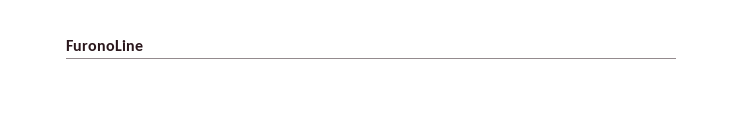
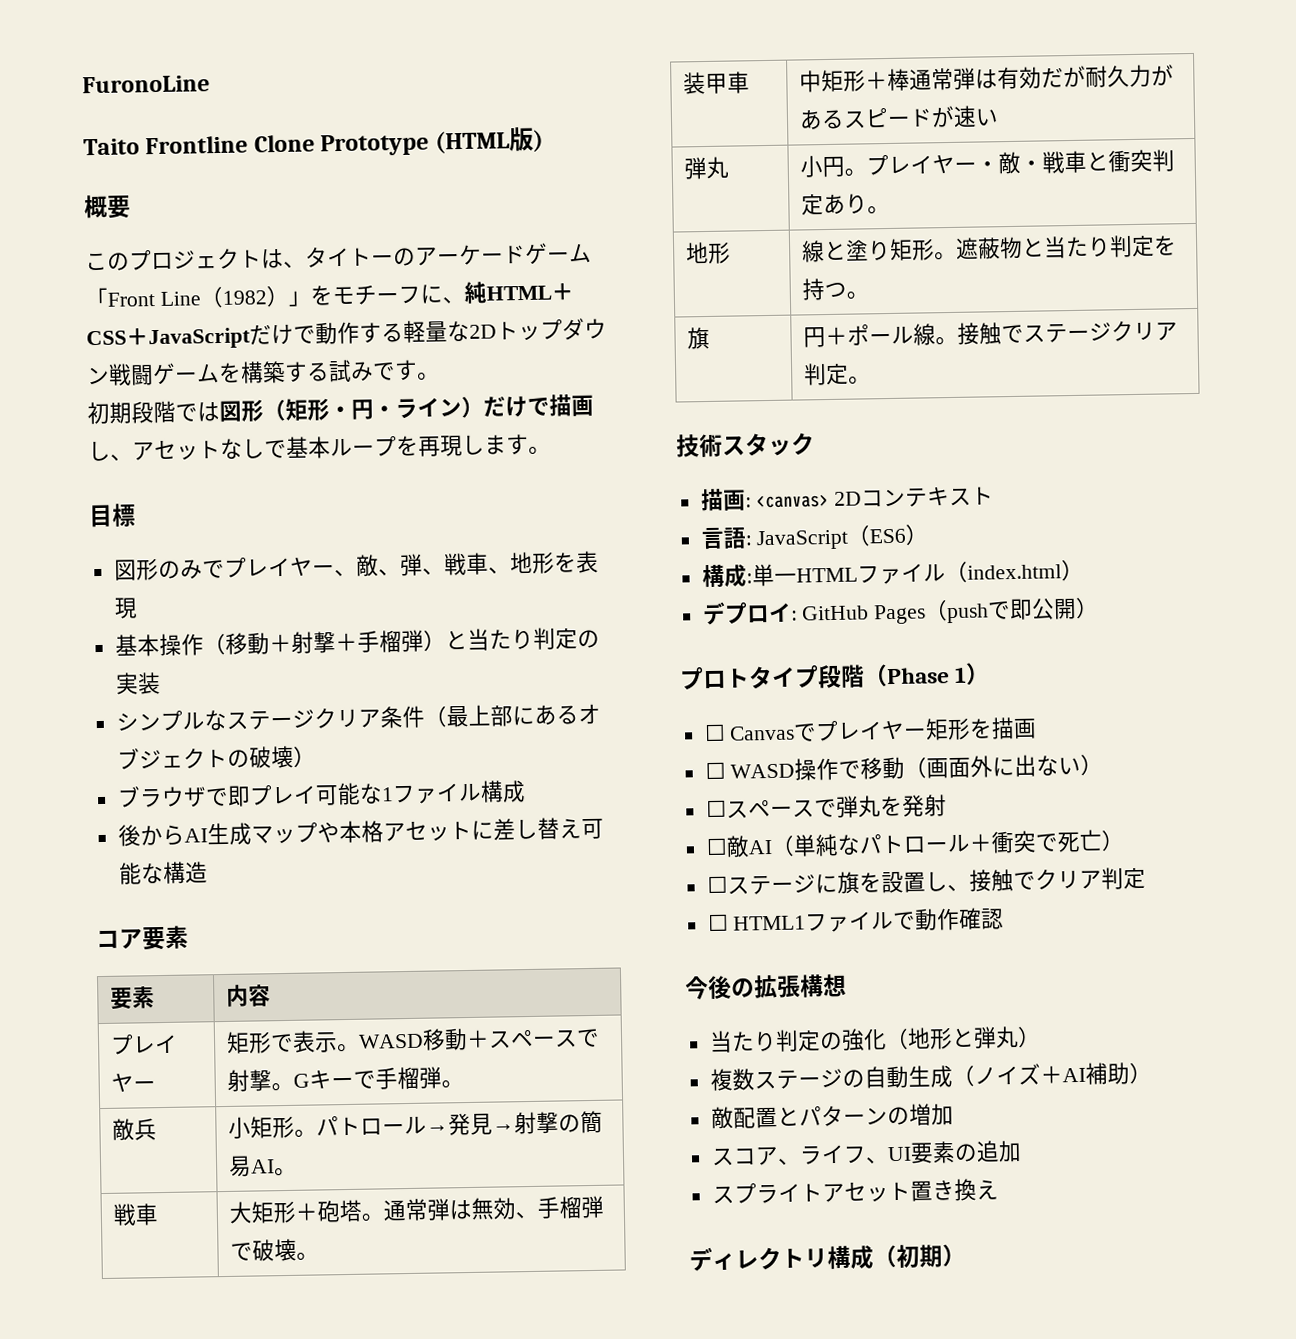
+ Taito Frontline Clone Prototype (HTML版)
+ 概要
+ このプロジェクトは、タイトーのアーケードゲーム「Front Line（1982）」をモチーフに、純HTML＋CSS＋JavaScriptだけで動作する軽量な2Dトップダウン戦闘ゲームを構築する試みです。
+ 初期段階では図形（矩形・円・ライン）だけで描画し、アセットなしで基本ループを再現します。
+ 目標
+ 図形のみでプレイヤー、敵、弾、戦車、地形を表現
+ 基本操作（移動＋射撃＋手榴弾）と当たり判定の実装
+ シンプルなステージクリア条件（最上部にあるオブジェクトの破壊）
+ ブラウザで即プレイ可能な1ファイル構成
+ 後からAI生成マップや本格アセットに差し替え可能な構造
+ コア要素
+ 要素 | 内容
+ プレイヤー | 矩形で表示。WASD移動＋スペースで射撃。Gキーで手榴弾。
+ 敵兵 | 小矩形。パトロール→発見→射撃の簡易AI。
+ 戦車 | 大矩形＋砲塔。通常弾は無効、手榴弾で破壊。
+ 装甲車 | 中矩形＋棒通常弾は有効だが耐久力があるスピードが速い
+ 弾丸 | 小円。プレイヤー・敵・戦車と衝突判定あり。
+ 地形 | 線と塗り矩形。遮蔽物と当たり判定を持つ。
+ 旗 | 円＋ポール線。接触でステージクリア判定。
+ 技術スタック
+ 描画: <canvas> 2Dコンテキスト
+ 言語: JavaScript（ES6）
+ 構成:単一HTMLファイル（index.html）
+ デプロイ: GitHub Pages（pushで即公開）
+ プロトタイプ段階（Phase 1）
+ ☐ Canvasでプレイヤー矩形を描画
+ ☐ WASD操作で移動（画面外に出ない）
+ ☐スペースで弾丸を発射
+ ☐敵AI（単純なパトロール＋衝突で死亡）
+ ☐ステージに旗を設置し、接触でクリア判定
+ ☐ HTML1ファイルで動作確認
+ 今後の拡張構想
+ 当たり判定の強化（地形と弾丸）
+ 複数ステージの自動生成（ノイズ＋AI補助）
+ 敵配置とパターンの増加
+ スコア、ライフ、UI要素の追加
+ スプライトアセット置き換え
+ ディレクトリ構成（初期）

